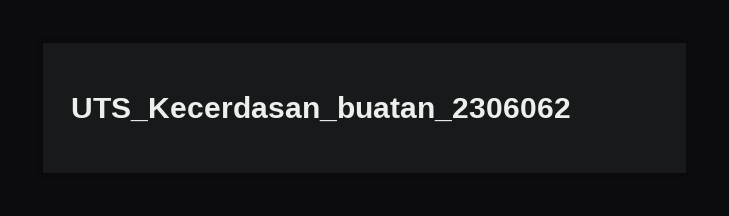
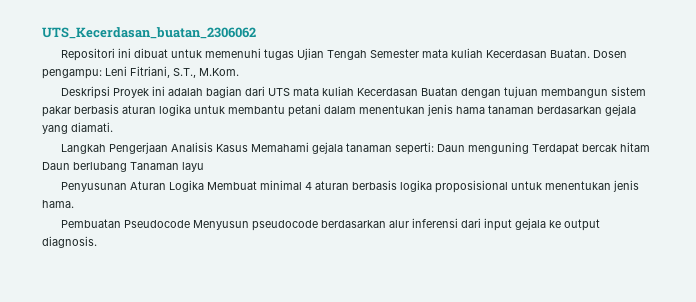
+ Repositori ini dibuat untuk memenuhi tugas Ujian Tengah Semester mata kuliah Kecerdasan Buatan. Dosen pengampu: Leni Fitriani, S.T., M.Kom.
+ Deskripsi Proyek ini adalah bagian dari UTS mata kuliah Kecerdasan Buatan dengan tujuan membangun sistem pakar berbasis aturan logika untuk membantu petani dalam menentukan jenis hama tanaman berdasarkan gejala yang diamati.
+ Langkah Pengerjaan Analisis Kasus Memahami gejala tanaman seperti: Daun menguning Terdapat bercak hitam Daun berlubang Tanaman layu
+ Penyusunan Aturan Logika Membuat minimal 4 aturan berbasis logika proposisional untuk menentukan jenis hama.
+ Pembuatan Pseudocode Menyusun pseudocode berdasarkan alur inferensi dari input gejala ke output diagnosis.

